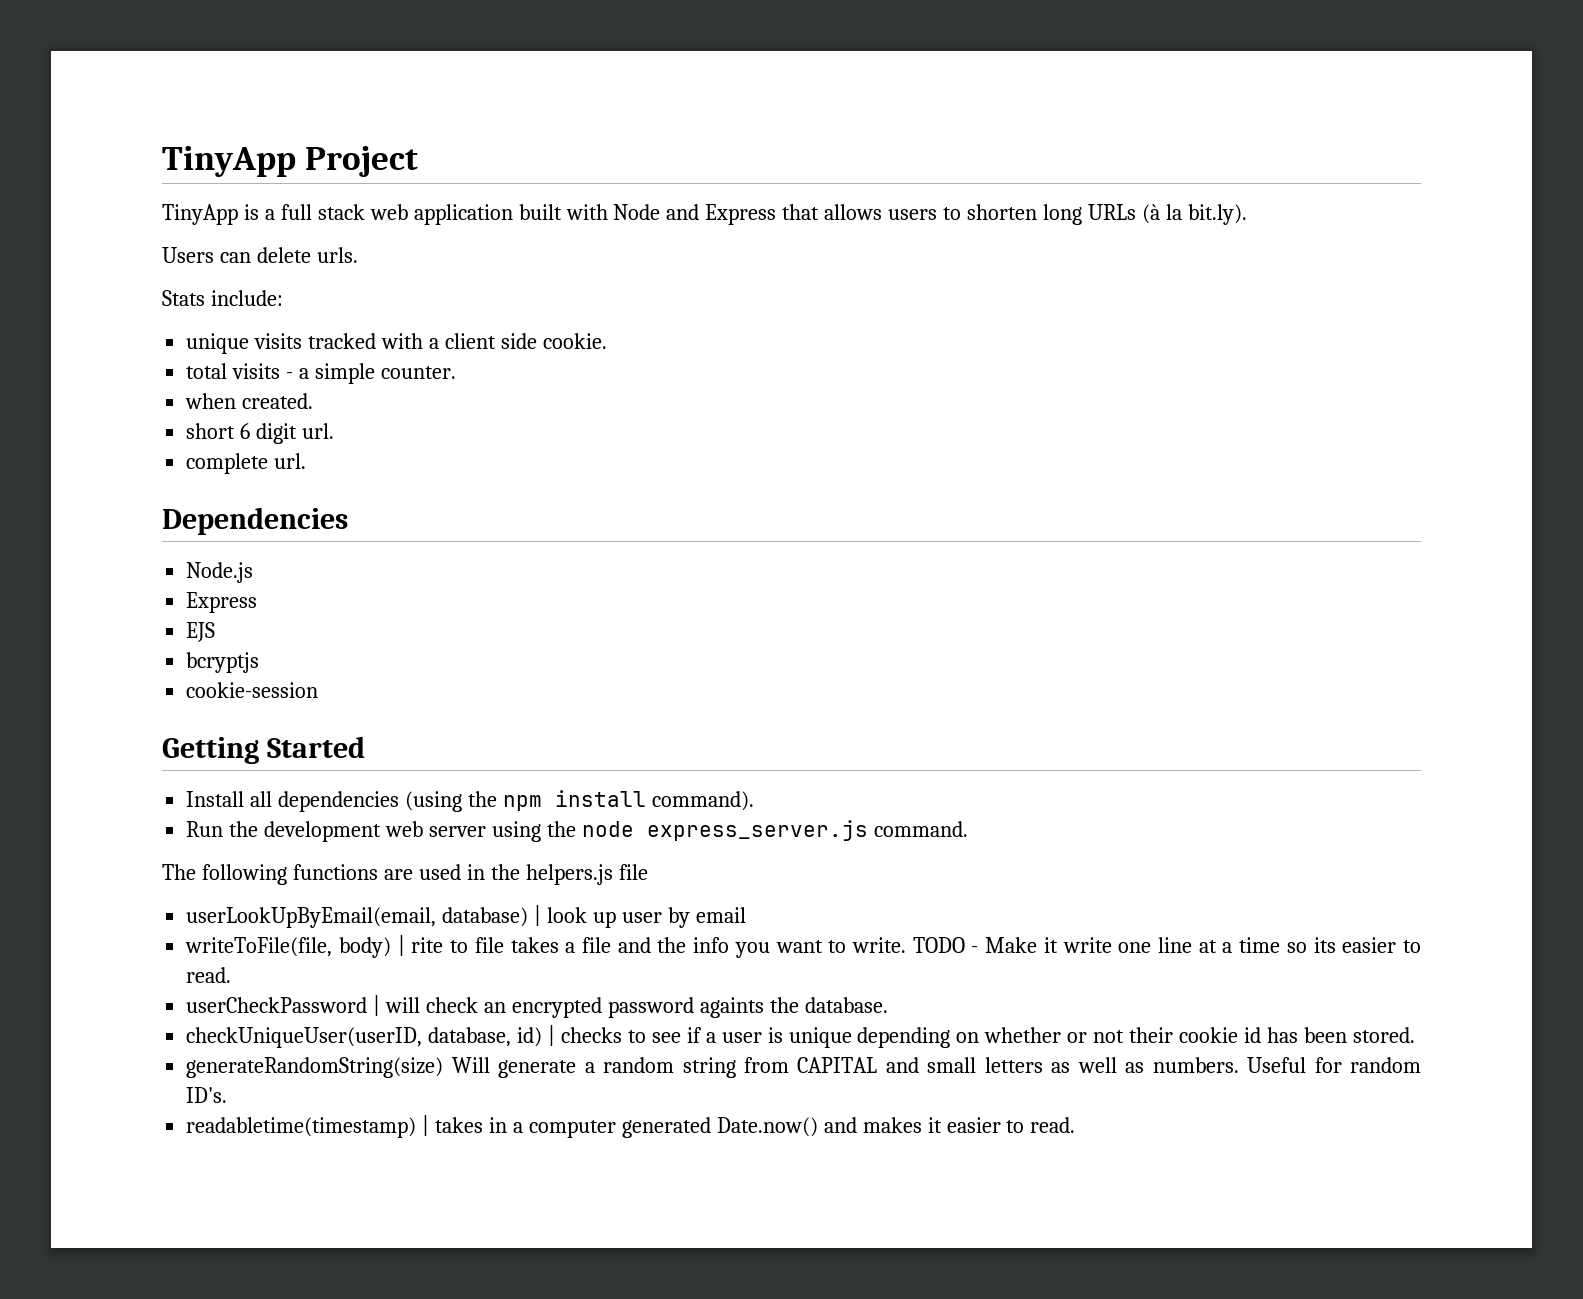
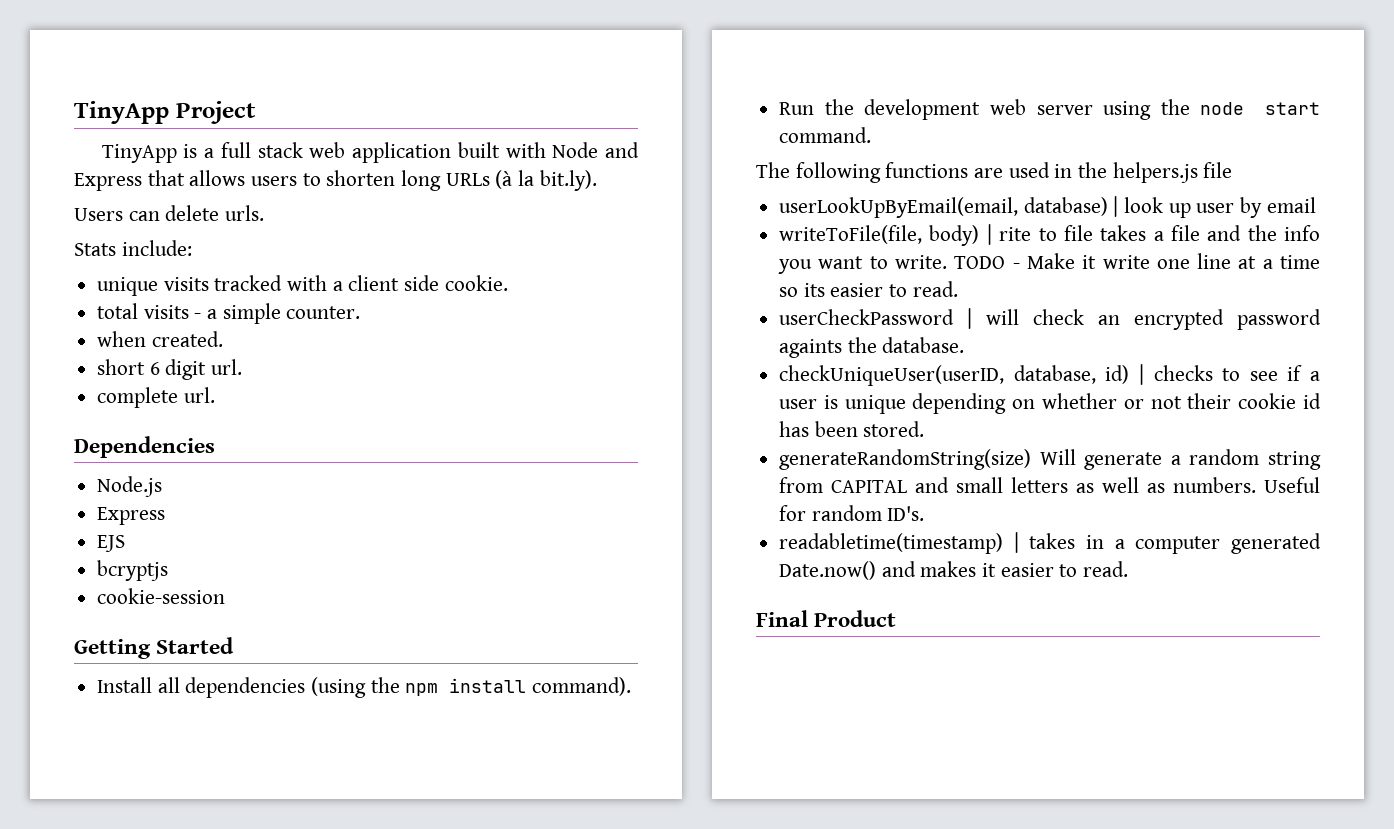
- Run the development web server using the node express_server.js command.
+ Run the development web server using the node start command.
+ Final Product

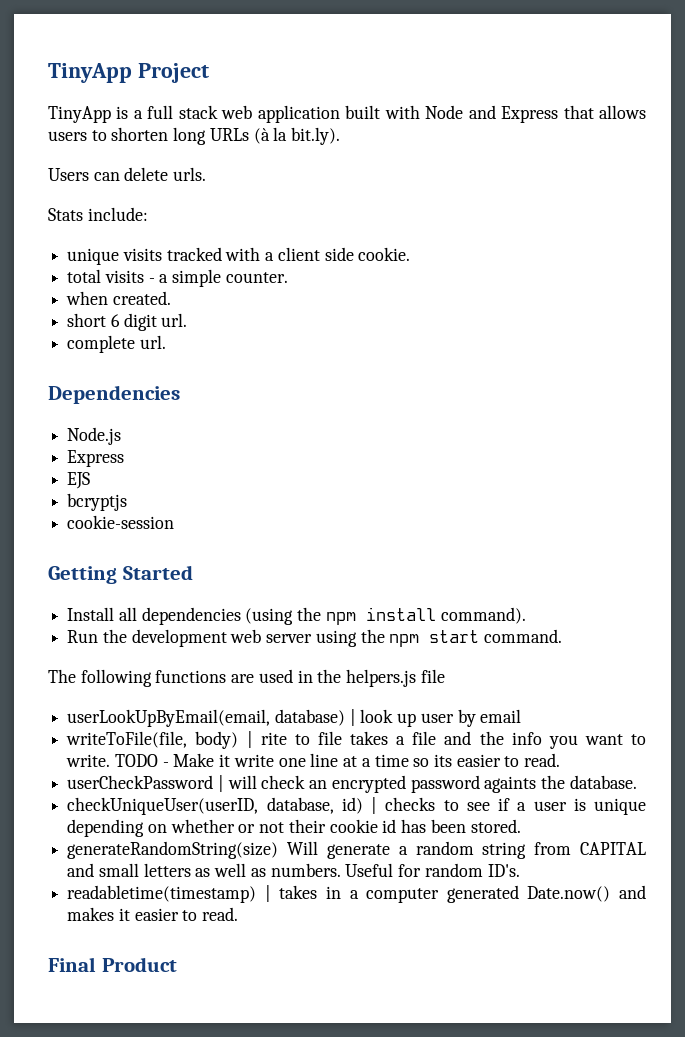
- Run the development web server using the node start command.
+ Run the development web server using the npm start command.

